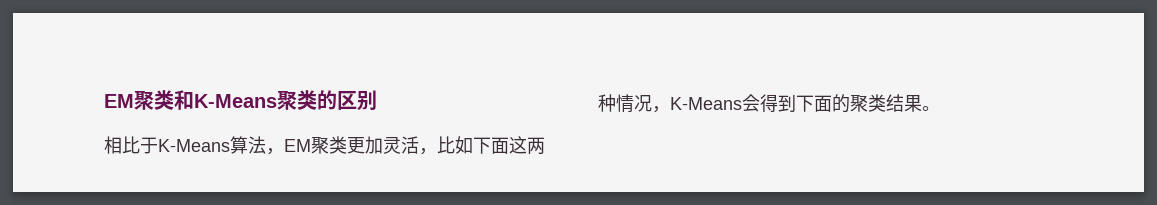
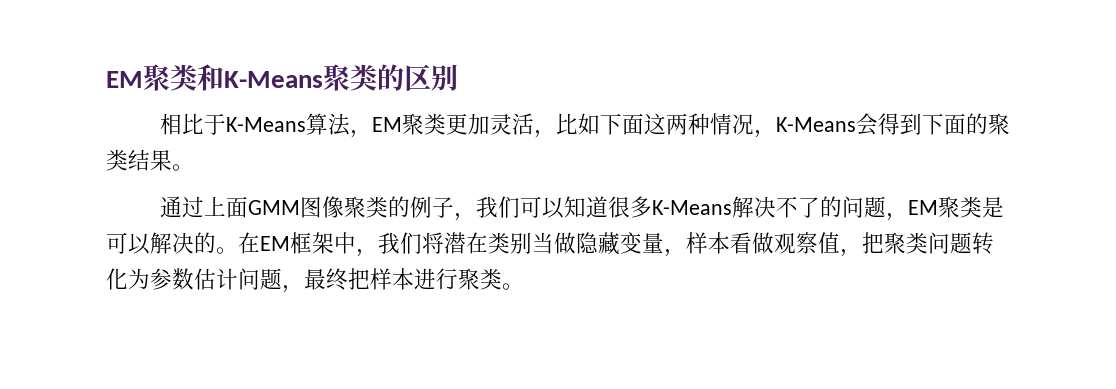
+ 通过上面GMM图像聚类的例子，我们可以知道很多K-Means解决不了的问题，EM聚类是可以解决的。在EM框架中，我们将潜在类别当做隐藏变量，样本看做观察值，把聚类问题转化为参数估计问题，最终把样本进行聚类。

